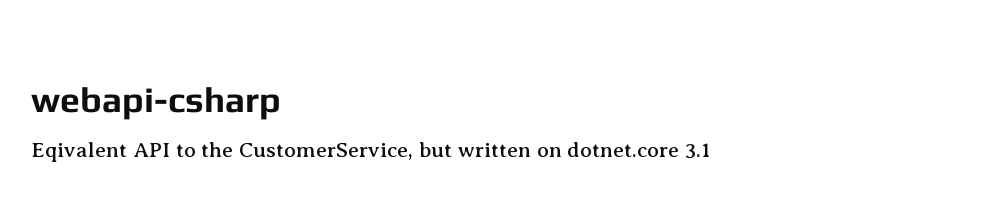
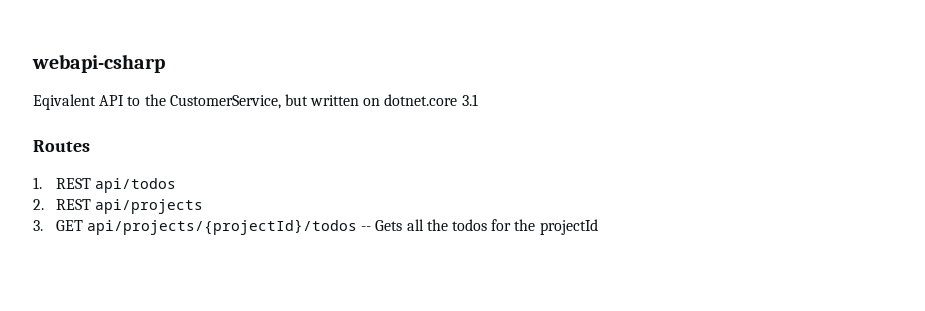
+ Routes
+ 1. REST api/todos
+ 2. REST api/projects
+ 3. GET api/projects/{projectId}/todos -- Gets all the todos for the projectId

